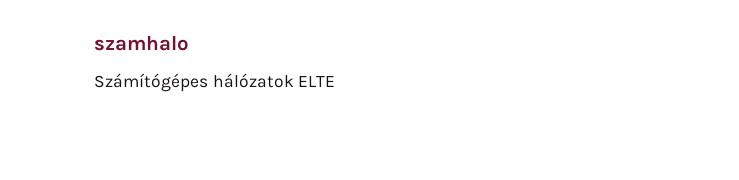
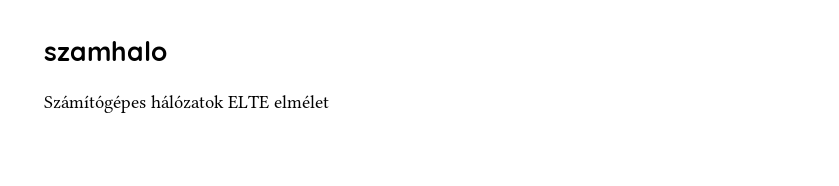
- Számítógépes hálózatok ELTE
+ Számítógépes hálózatok ELTE elmélet

